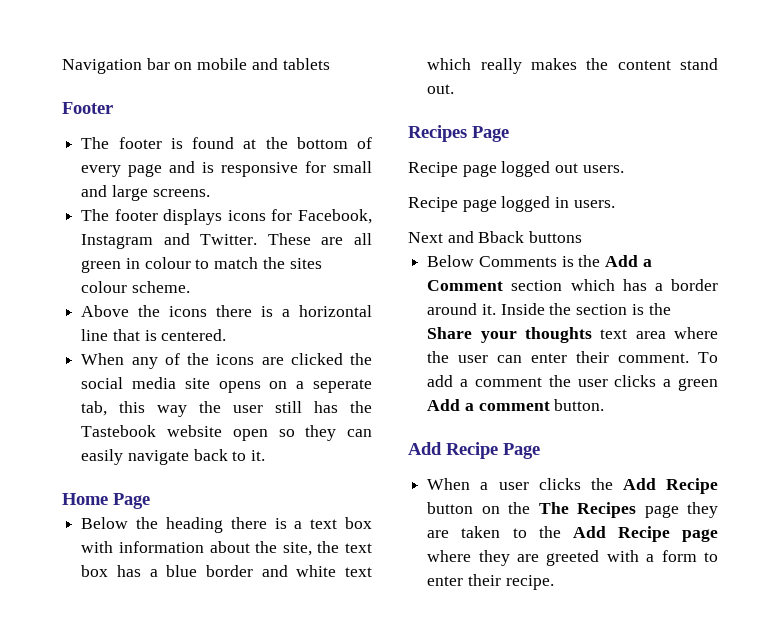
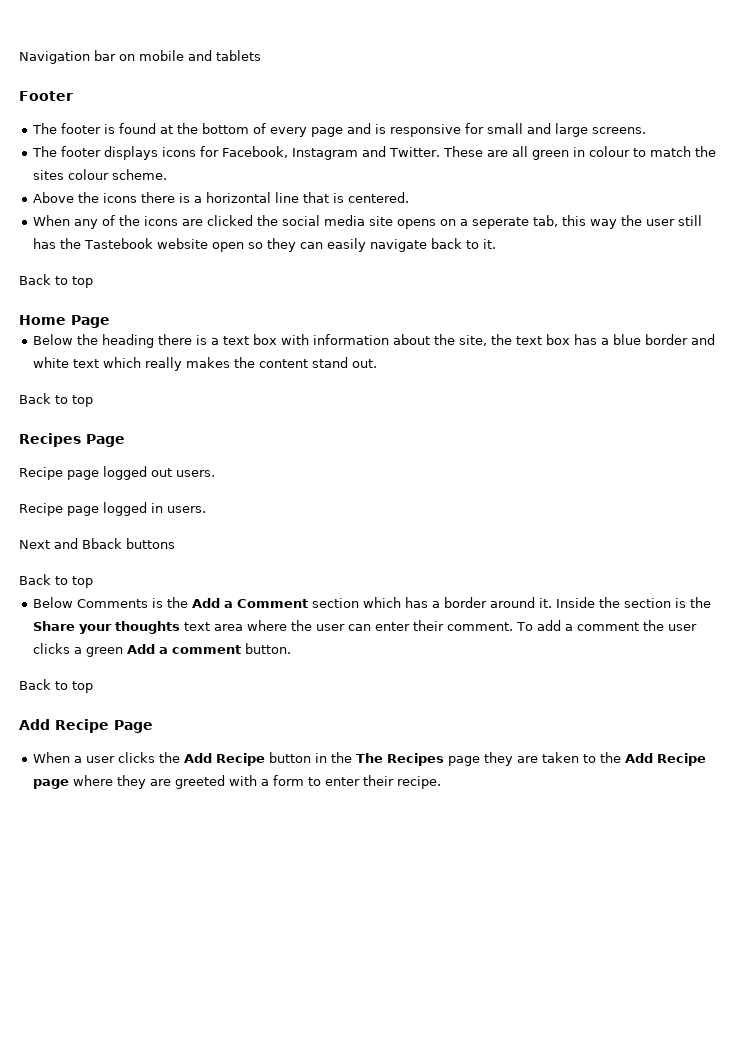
  When any of the icons are clicked the social media site opens on a seperate tab, this way the user still has the Tastebook website open so they can easily navigate back to it.
+ Back to top
  Below the heading there is a text box with information about the site, the text box has a blue border and white text which really makes the content stand out.
+ Back to top
  Next and Bback buttons
+ Back to top
  To add a comment the user clicks a green Add a comment button.
+ Back to top
- When a user clicks the Add Recipe button on the The Recipes page they are taken to the Add Recipe page where they are greeted with a form to enter their recipe.
+ When a user clicks the Add Recipe button in the The Recipes page they are taken to the Add Recipe page where they are greeted with a form to enter their recipe.

